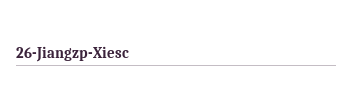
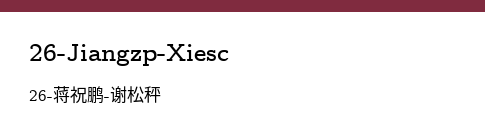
+ 26-蒋祝鹏-谢松秤

